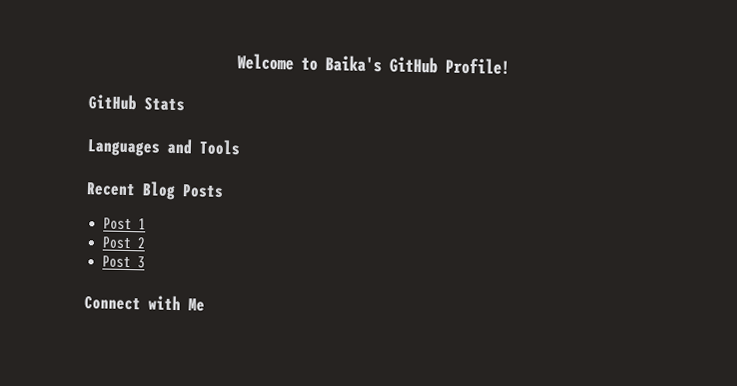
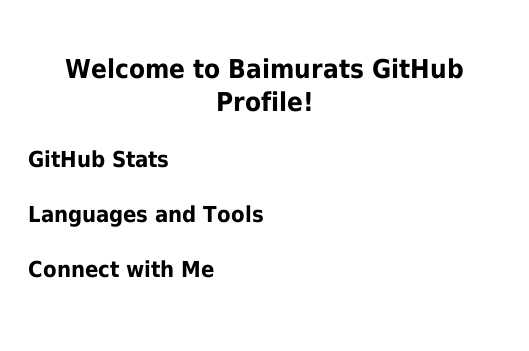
- Welcome to Baika's GitHub Profile!
+ Welcome to Baimurats GitHub Profile!
- Recent Blog Posts
- Post 1
- Post 2
- Post 3

